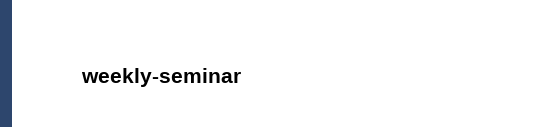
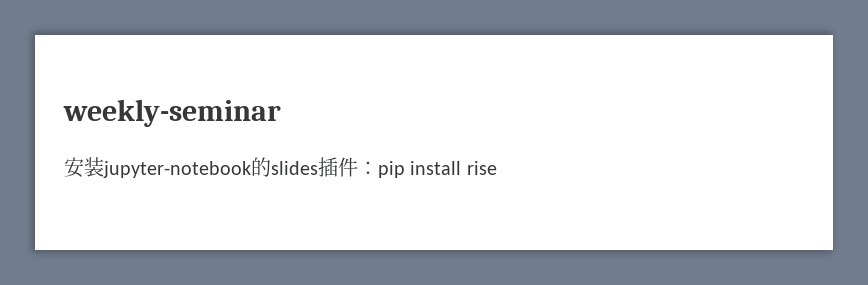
+ 安装jupyter-notebook的slides插件：pip install rise

